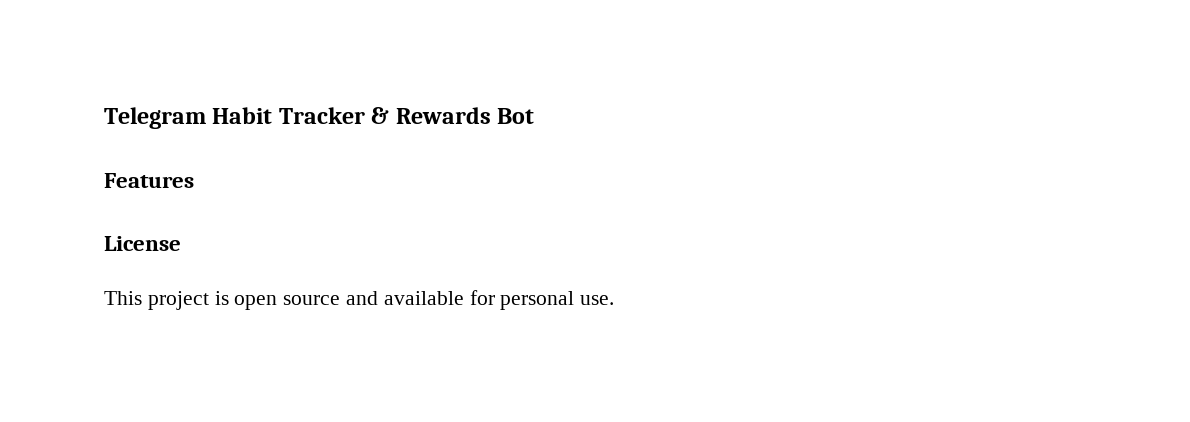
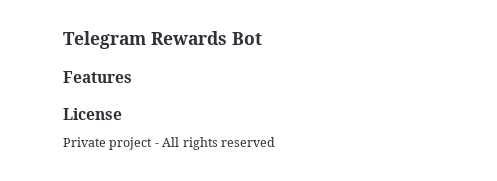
- Telegram Habit Tracker & Rewards Bot
+ Telegram Rewards Bot
- This project is open source and available for personal use.
+ Private project - All rights reserved

